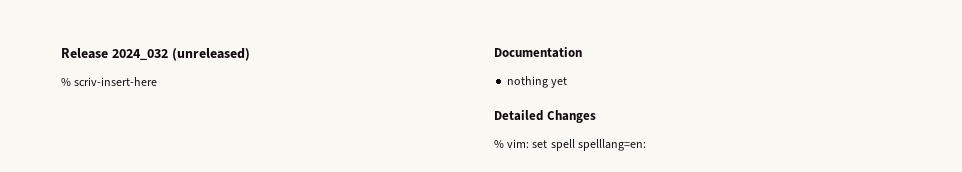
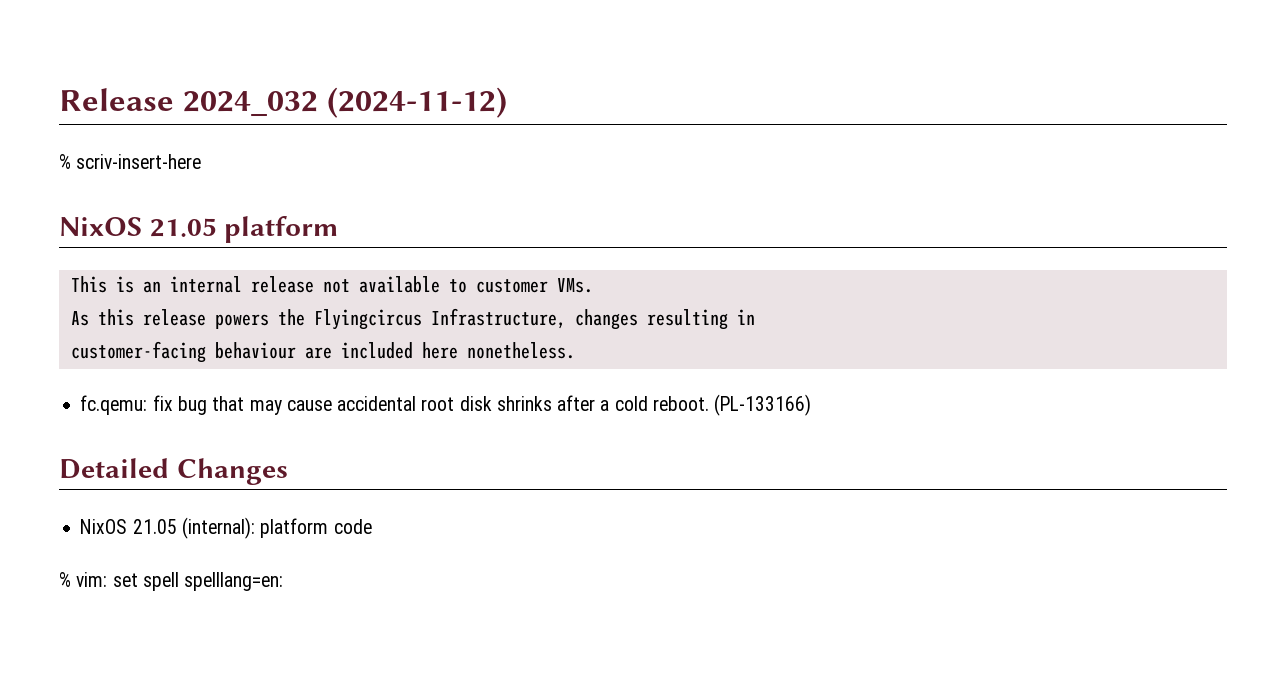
- Release 2024_032 (unreleased)
+ Release 2024_032 (2024-11-12)
- Documentation
- nothing yet
+ NixOS 21.05 platform
+ This is an internal release not available to customer VMs.
+ As this release powers the Flyingcircus Infrastructure, changes resulting in
+ customer-facing behaviour are included here nonetheless.
+ fc.qemu: fix bug that may cause accidental root disk shrinks after a cold reboot. (PL-133166)
  Detailed Changes
+ NixOS 21.05 (internal): platform code

